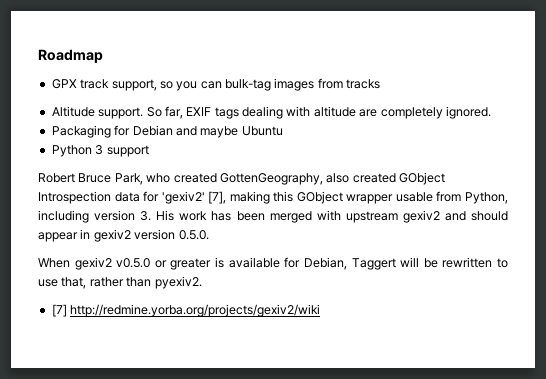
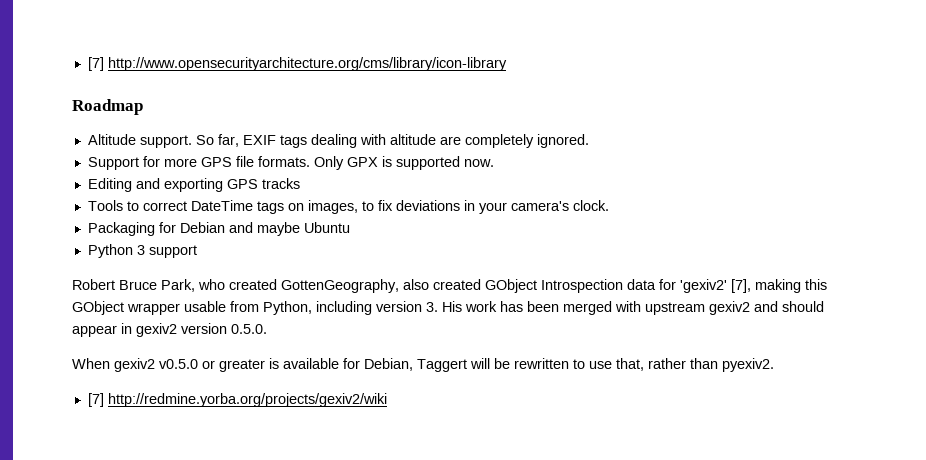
+ [7] http://www.opensecurityarchitecture.org/cms/library/icon-library
- GPX track support, so you can bulk-tag images from tracks
+ Support for more GPS file formats. Only GPX is supported now.
+ Editing and exporting GPS tracks
+ Tools to correct DateTime tags on images, to fix deviations in your camera's clock.

